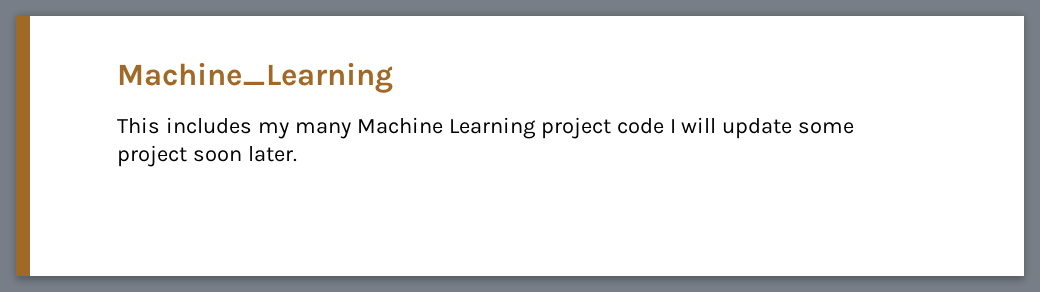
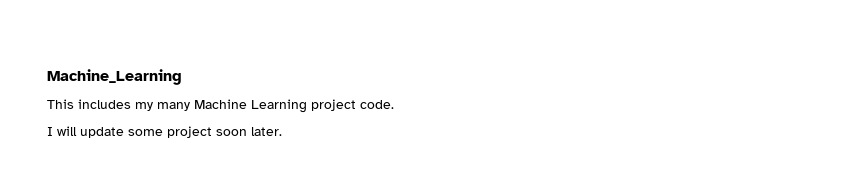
- This includes my many Machine Learning project code I will update some project soon later.
+ This includes my many Machine Learning project code.
+ I will update some project soon later.

